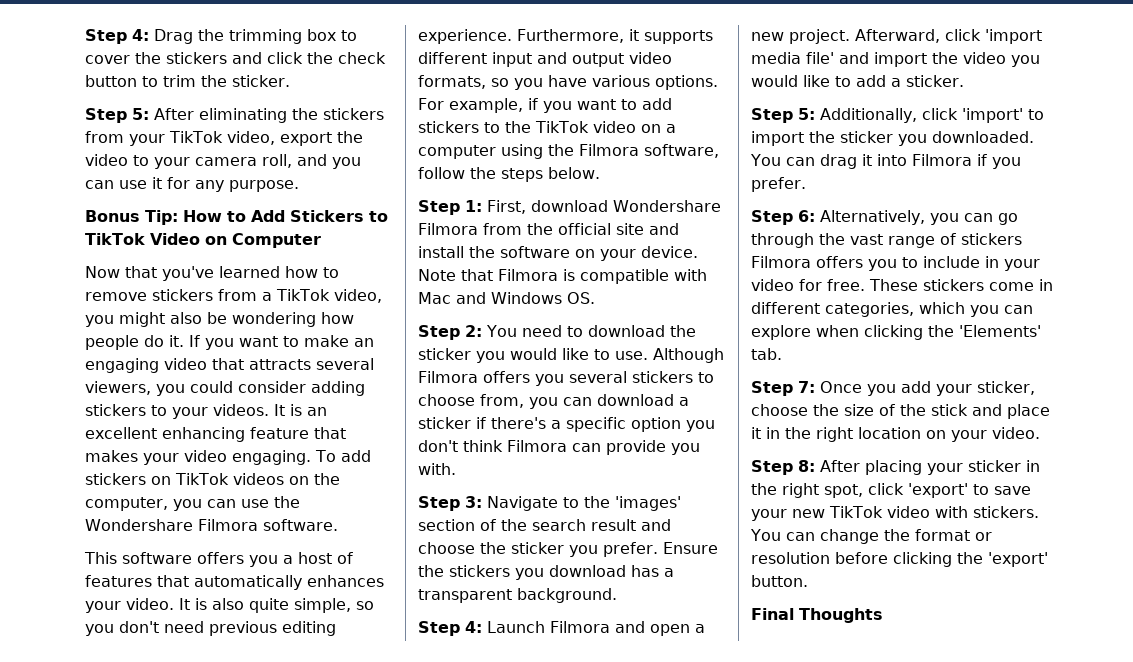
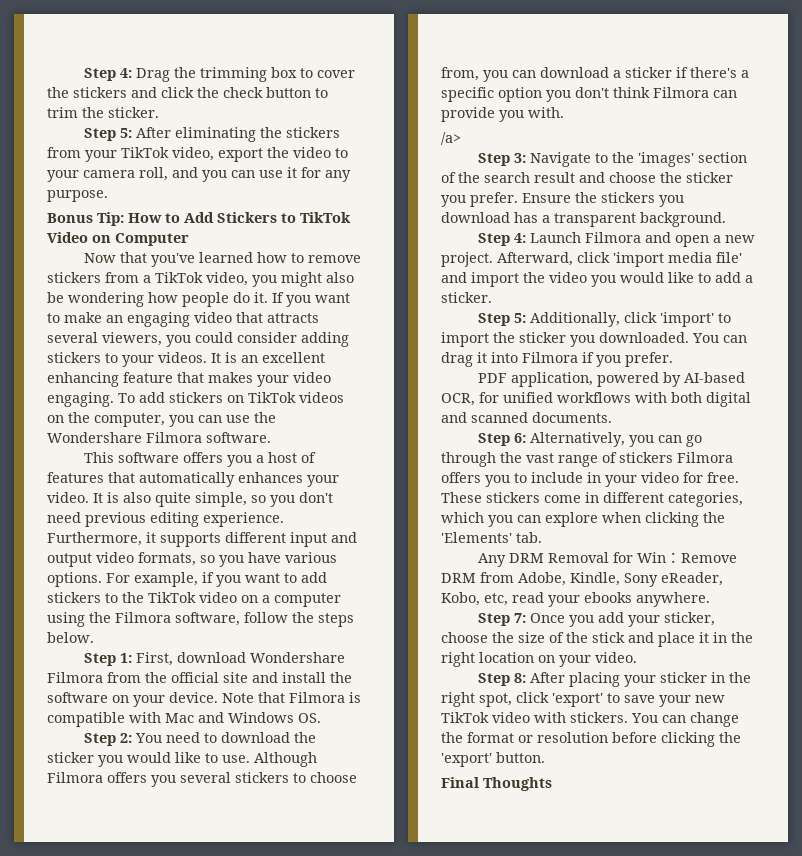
+ /a>
+ PDF application, powered by AI-based OCR, for unified workflows with both digital and scanned documents.
+ Any DRM Removal for Win：Remove DRM from Adobe, Kindle, Sony eReader, Kobo, etc, read your ebooks anywhere.

